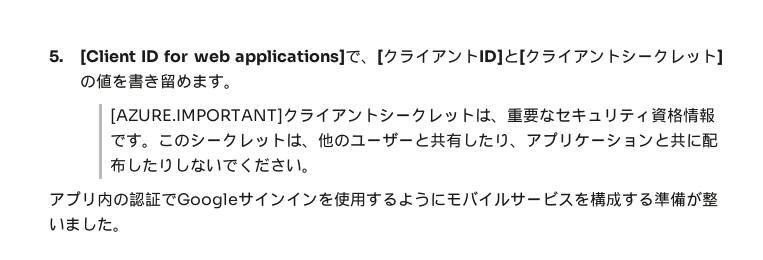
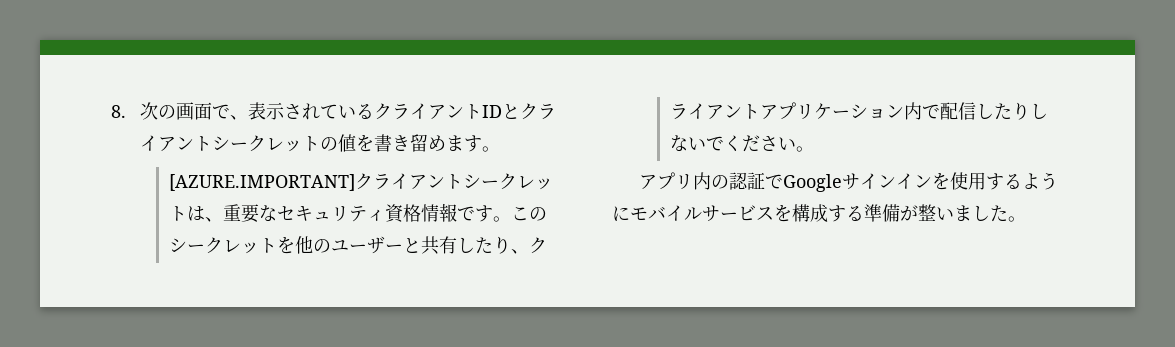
- 5. [Client ID for web applications]で、[クライアントID]と[クライアントシークレット]の値を書き留めます。
+ 8.次の画面で、表示されているクライアントIDとクライアントシークレットの値を書き留めます。
- このシークレットは、他のユーザーと共有したり、アプリケーションと共に配布したりしないでください。
+ このシークレットを他のユーザーと共有したり、クライアントアプリケーション内で配信したりしないでください。

